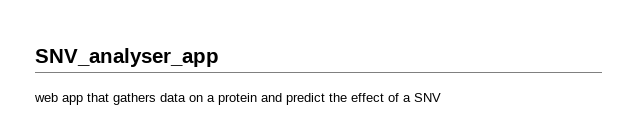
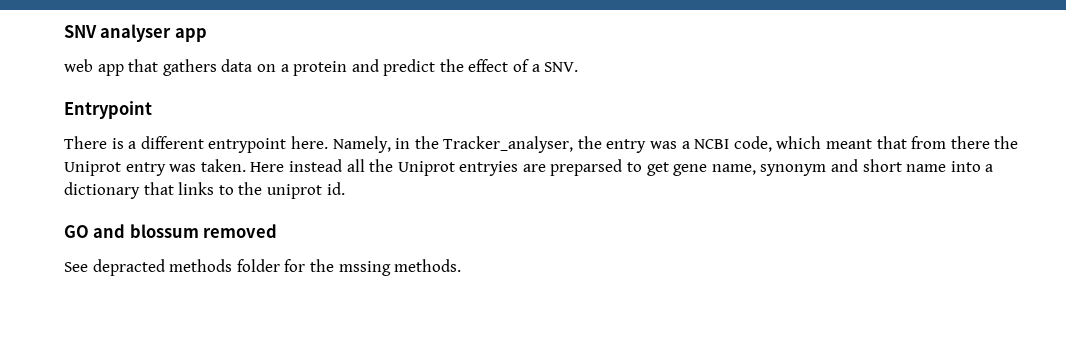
- SNV_analyser_app
+ SNV analyser app
- web app that gathers data on a protein and predict the effect of a SNV
+ web app that gathers data on a protein and predict the effect of a SNV.
+ Entrypoint
+ There is a different entrypoint here. Namely, in the Tracker_analyser, the entry was a NCBI code, which meant that from there the Uniprot entry was taken. Here instead all the Uniprot entryies are preparsed to get gene name, synonym and short name into a dictionary that links to the uniprot id.
+ GO and blossum removed
+ See depracted methods folder for the mssing methods.

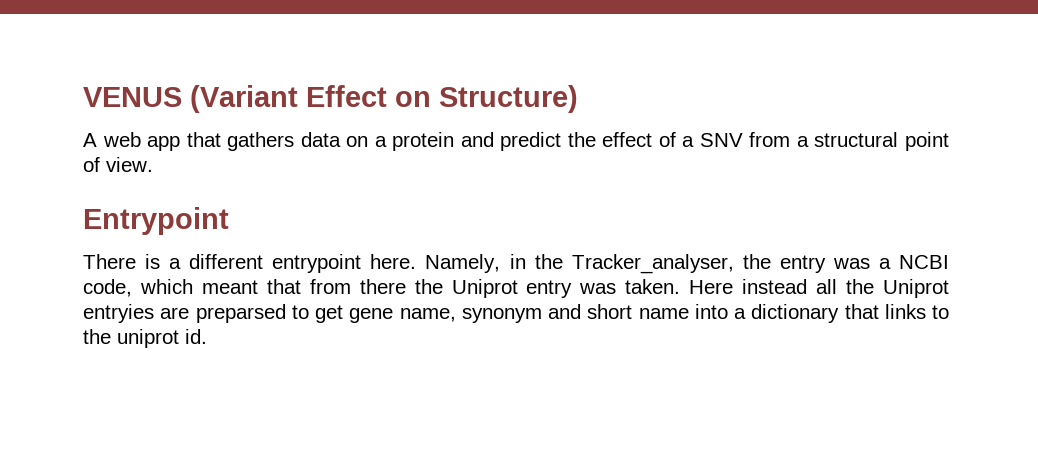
- SNV analyser app
- web app that gathers data on a protein and predict the effect of a SNV.
+ VENUS (Variant Effect on Structure)
+ A web app that gathers data on a protein and predict the effect of a SNV from a structural point of view.
- GO and blossum removed
- See depracted methods folder for the mssing methods.

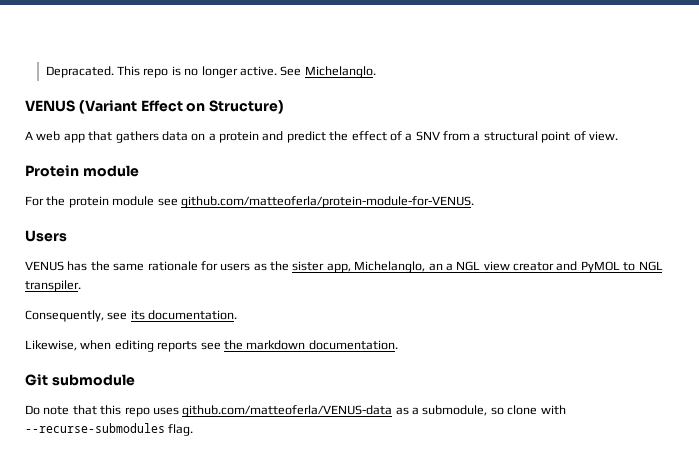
+ Depracated. This repo is no longer active. See Michelanglo.
- Entrypoint
- There is a different entrypoint here. Namely, in the Tracker_analyser, the entry was a NCBI code, which meant that from there the Uniprot entry was taken. Here instead all the Uniprot entryies are preparsed to get gene name, synonym and short name into a dictionary that links to the uniprot id.
+ Protein module
+ For the protein module see github.com/matteoferla/protein-module-for-VENUS.
+ Users
+ VENUS has the same rationale for users as the sister app, Michelanglo, an a NGL view creator and PyMOL to NGL transpiler.
+ Consequently, see its documentation.
+ Likewise, when editing reports see the markdown documentation.
+ Git submodule
+ Do note that this repo uses github.com/matteoferla/VENUS-data as a submodule, so clone with --recurse-submodules flag.

